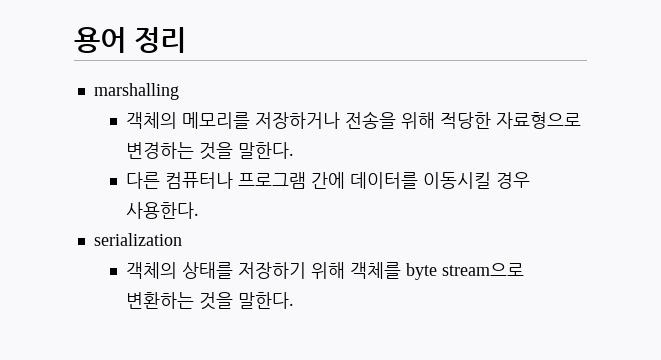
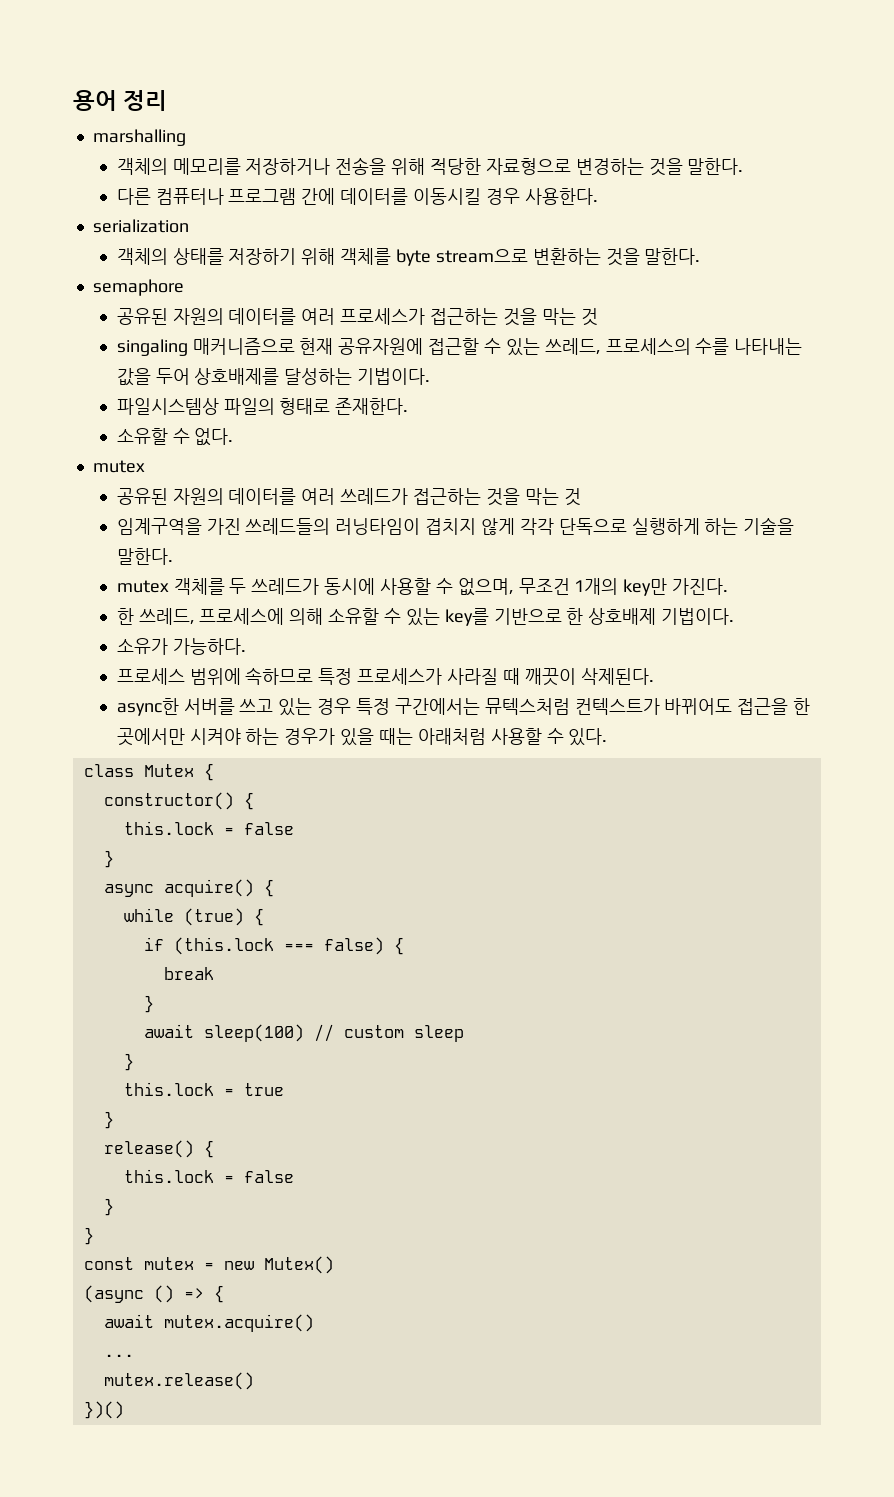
+ semaphore
+ 공유된 자원의 데이터를 여러 프로세스가 접근하는 것을 막는 것
+ singaling 매커니즘으로 현재 공유자원에 접근할 수 있는 쓰레드, 프로세스의 수를 나타내는 값을 두어 상호배제를 달성하는 기법이다.
+ 파일시스템상 파일의 형태로 존재한다.
+ 소유할 수 없다.
+ mutex
+ 공유된 자원의 데이터를 여러 쓰레드가 접근하는 것을 막는 것
+ 임계구역을 가진 쓰레드들의 러닝타임이 겹치지 않게 각각 단독으로 실행하게 하는 기술을 말한다.
+ mutex 객체를 두 쓰레드가 동시에 사용할 수 없으며, 무조건 1개의 key만 가진다.
+ 한 쓰레드, 프로세스에 의해 소유할 수 있는 key를 기반으로 한 상호배제 기법이다.
+ 소유가 가능하다.
+ 프로세스 범위에 속하므로 특정 프로세스가 사라질 때 깨끗이 삭제된다.
+ async한 서버를 쓰고 있는 경우 특정 구간에서는 뮤텍스처럼 컨텍스트가 바뀌어도 접근을 한 곳에서만 시켜야 하는 경우가 있을 때는 아래처럼 사용할 수 있다.
+ class Mutex {
+ constructor() {
+ this.lock = false
+ }
+ async acquire() {
+ while (true) {
+ if (this.lock === false) {
+ break
+ }
+ await sleep(100) // custom sleep
+ }
+ this.lock = true
+ }
+ release() {
+ this.lock = false
+ }
+ }
+ const mutex = new Mutex()
+ (async () => {
+ await mutex.acquire()
+ ...
+ mutex.release()
+ })()

